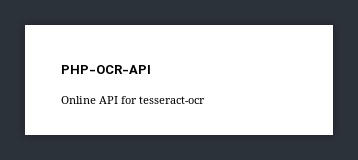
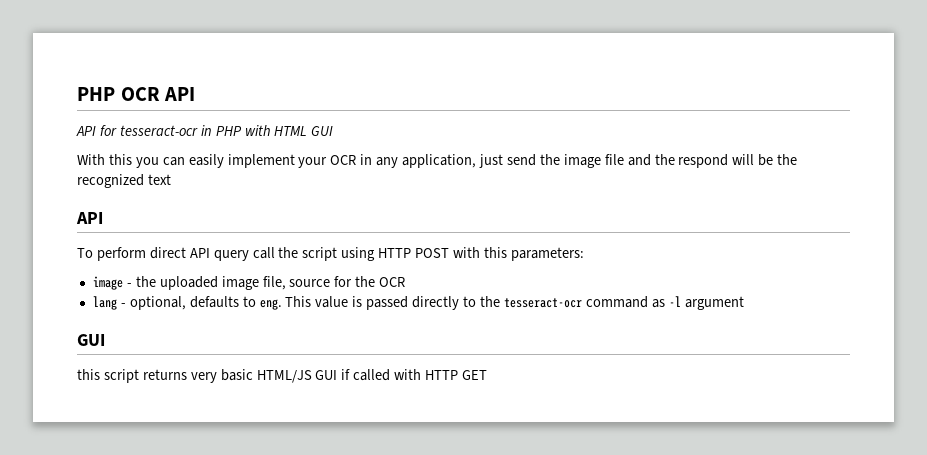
- PHP-OCR-API
- Online API for tesseract-ocr
+ PHP OCR API
+ API for tesseract-ocr in PHP with HTML GUI
+ With this you can easily implement your OCR in any application, just send the image file and the respond will be the recognized text
+ API
+ To perform direct API query call the script using HTTP POST with this parameters:
+ image - the uploaded image file, source for the OCR
+ lang - optional, defaults to eng. This value is passed directly to the tesseract-ocr command as -l argument
+ GUI
+ this script returns very basic HTML/JS GUI if called with HTTP GET

